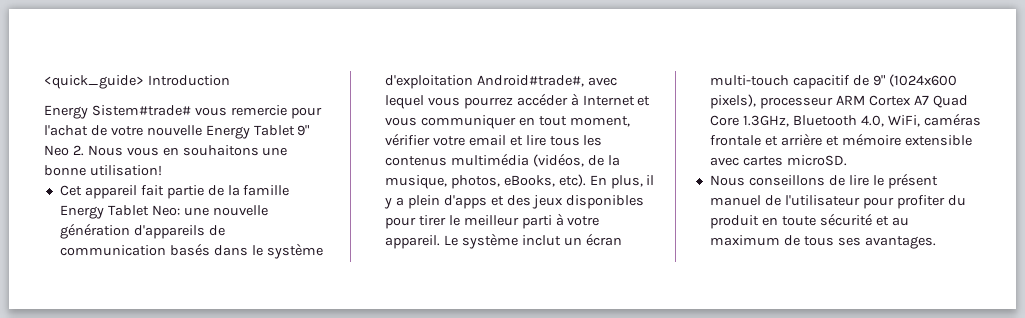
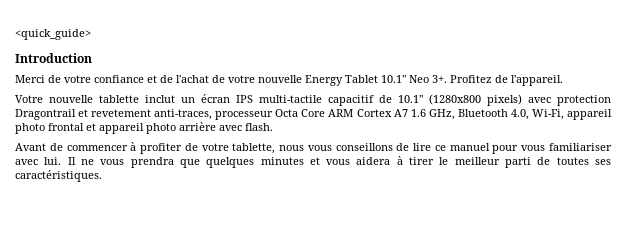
- <quick_guide> Introduction
+ <quick_guide>
+ Introduction
- Energy Sistem#trade# vous remercie pour l'achat de votre nouvelle Energy Tablet 9" Neo 2. Nous vous en souhaitons une bonne utilisation!
- Cet appareil fait partie de la famille Energy Tablet Neo: une nouvelle génération d'appareils de communication basés dans le système d'exploitation Android#trade#, avec lequel vous pourrez accéder à Internet et vous communiquer en tout moment, vérifier votre email et lire tous les contenus multimédia (vidéos, de la musique, photos, eBooks, etc). En plus, il y a plein d'apps et des jeux disponibles pour tirer le meilleur parti à votre appareil. Le système inclut un écran multi-touch capacitif de 9" (1024x600 pixels), processeur ARM Cortex A7 Quad Core 1.3GHz, Bluetooth 4.0, WiFi, caméras frontale et arrière et mémoire extensible avec cartes microSD.
- Nous conseillons de lire le présent manuel de l'utilisateur pour profiter du produit en toute sécurité et au maximum de tous ses avantages.
+ Merci de votre confiance et de l'achat de votre nouvelle Energy Tablet 10.1" Neo 3+. Profitez de l'appareil.
+ Votre nouvelle tablette inclut un écran IPS multi-tactile capacitif de 10.1" (1280x800 pixels) avec protection Dragontrail et revetement anti-traces, processeur Octa Core ARM Cortex A7 1.6 GHz, Bluetooth 4.0, Wi-Fi, appareil photo frontal et appareil photo arrière avec flash.
+ Avant de commencer à profiter de votre tablette, nous vous conseillons de lire ce manuel pour vous familiariser avec lui. Il ne vous prendra que quelques minutes et vous aidera à tirer le meilleur parti de toutes ses caractéristiques.

